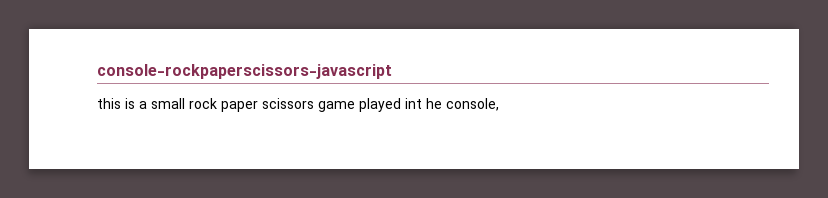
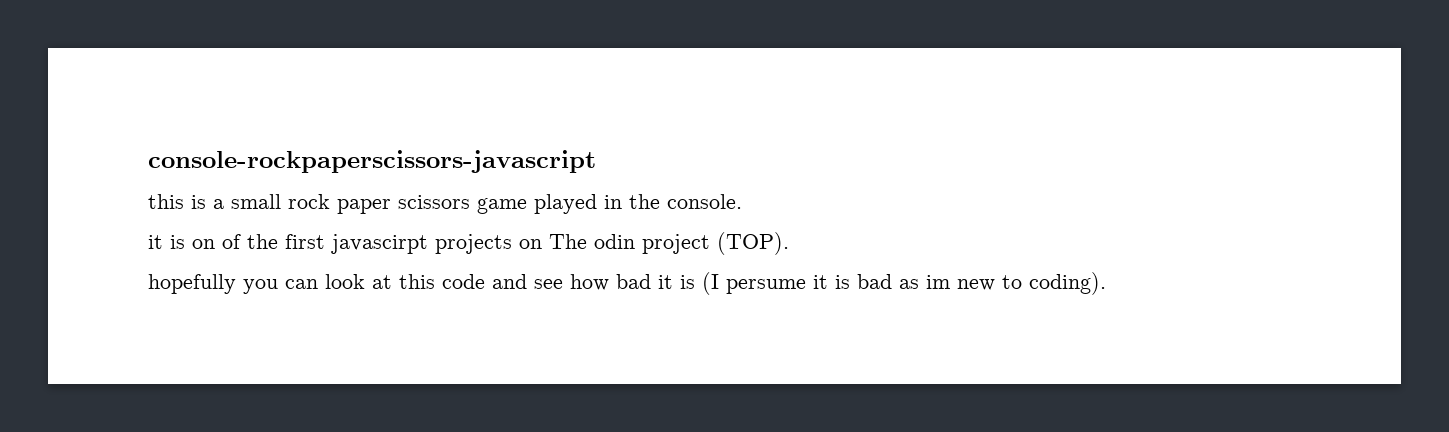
- this is a small rock paper scissors game played int he console,
+ this is a small rock paper scissors game played in the console.
+ it is on of the first javascirpt projects on The odin project (TOP).
+ hopefully you can look at this code and see how bad it is (I persume it is bad as im new to coding).

